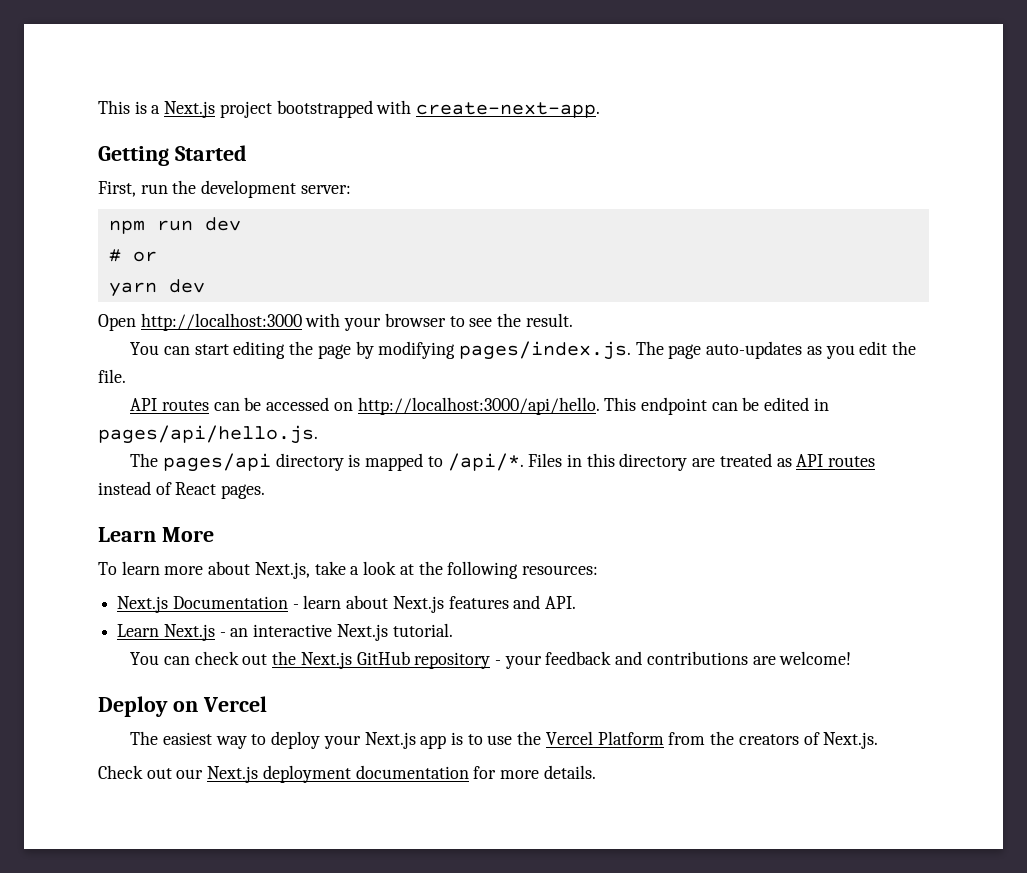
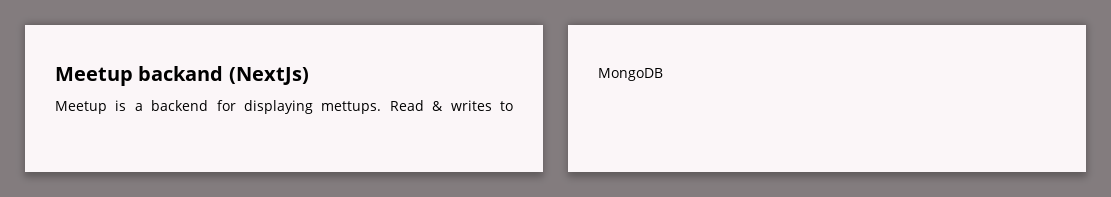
- This is a Next.js project bootstrapped with create-next-app.
- Getting Started
- First, run the development server:
- npm run dev
- # or
- yarn dev
- Open http://localhost:3000 with your browser to see the result.
- You can start editing the page by modifying pages/index.js. The page auto-updates as you edit the file.
- API routes can be accessed on http://localhost:3000/api/hello. This endpoint can be edited in pages/api/hello.js.
- The pages/api directory is mapped to /api/*. Files in this directory are treated as API routes instead of React pages.
- Learn More
- To learn more about Next.js, take a look at the following resources:
- Next.js Documentation - learn about Next.js features and API.
- Learn Next.js - an interactive Next.js tutorial.
- You can check out the Next.js GitHub repository - your feedback and contributions are welcome!
- Deploy on Vercel
- The easiest way to deploy your Next.js app is to use the Vercel Platform from the creators of Next.js.
- Check out our Next.js deployment documentation for more details.
+ Meetup backand (NextJs)
+ Meetup is a backend for displaying mettups. Read & writes to MongoDB

